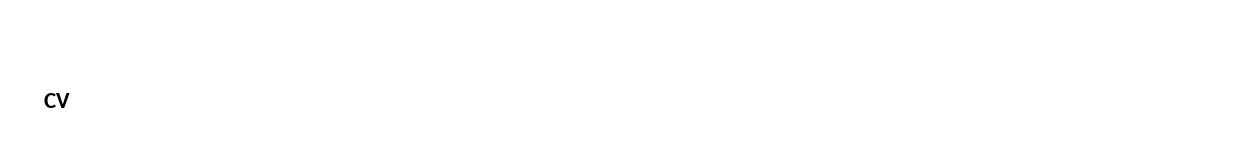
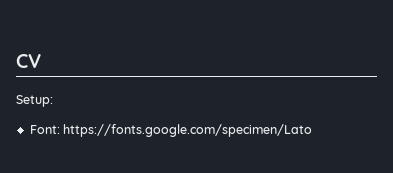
+ Setup:
+ Font: https://fonts.google.com/specimen/Lato

